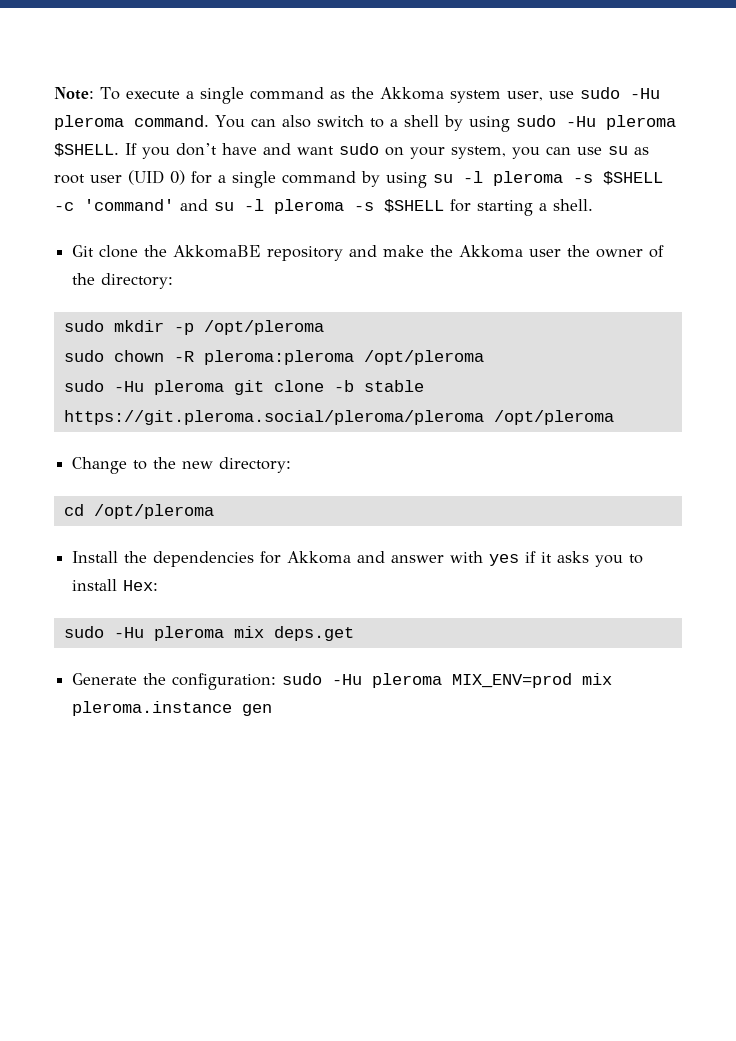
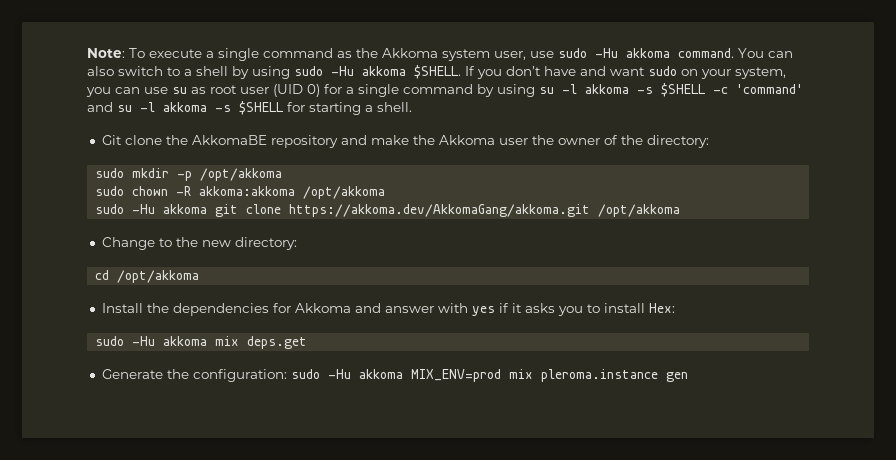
- Note: To execute a single command as the Akkoma system user, use sudo -Hu pleroma command.
+ Note: To execute a single command as the Akkoma system user, use sudo -Hu akkoma command.
- You can also switch to a shell by using sudo -Hu pleroma $SHELL.
+ You can also switch to a shell by using sudo -Hu akkoma $SHELL.
- If you don’t have and want sudo on your system, you can use su as root user (UID 0) for a single command by using su -l pleroma -s $SHELL -c 'command' and su -l pleroma -s $SHELL for starting a shell.
+ If you don’t have and want sudo on your system, you can use su as root user (UID 0) for a single command by using su -l akkoma -s $SHELL -c 'command' and su -l akkoma -s $SHELL for starting a shell.
- sudo mkdir -p /opt/pleroma
+ sudo mkdir -p /opt/akkoma
- sudo chown -R pleroma:pleroma /opt/pleroma
- sudo -Hu pleroma git clone -b stable https://git.pleroma.social/pleroma/pleroma /opt/pleroma
+ sudo chown -R akkoma:akkoma /opt/akkoma
+ sudo -Hu akkoma git clone https://akkoma.dev/AkkomaGang/akkoma.git /opt/akkoma
- cd /opt/pleroma
+ cd /opt/akkoma
- sudo -Hu pleroma mix deps.get
+ sudo -Hu akkoma mix deps.get
- Generate the configuration: sudo -Hu pleroma MIX_ENV=prod mix pleroma.instance gen
+ Generate the configuration: sudo -Hu akkoma MIX_ENV=prod mix pleroma.instance gen

